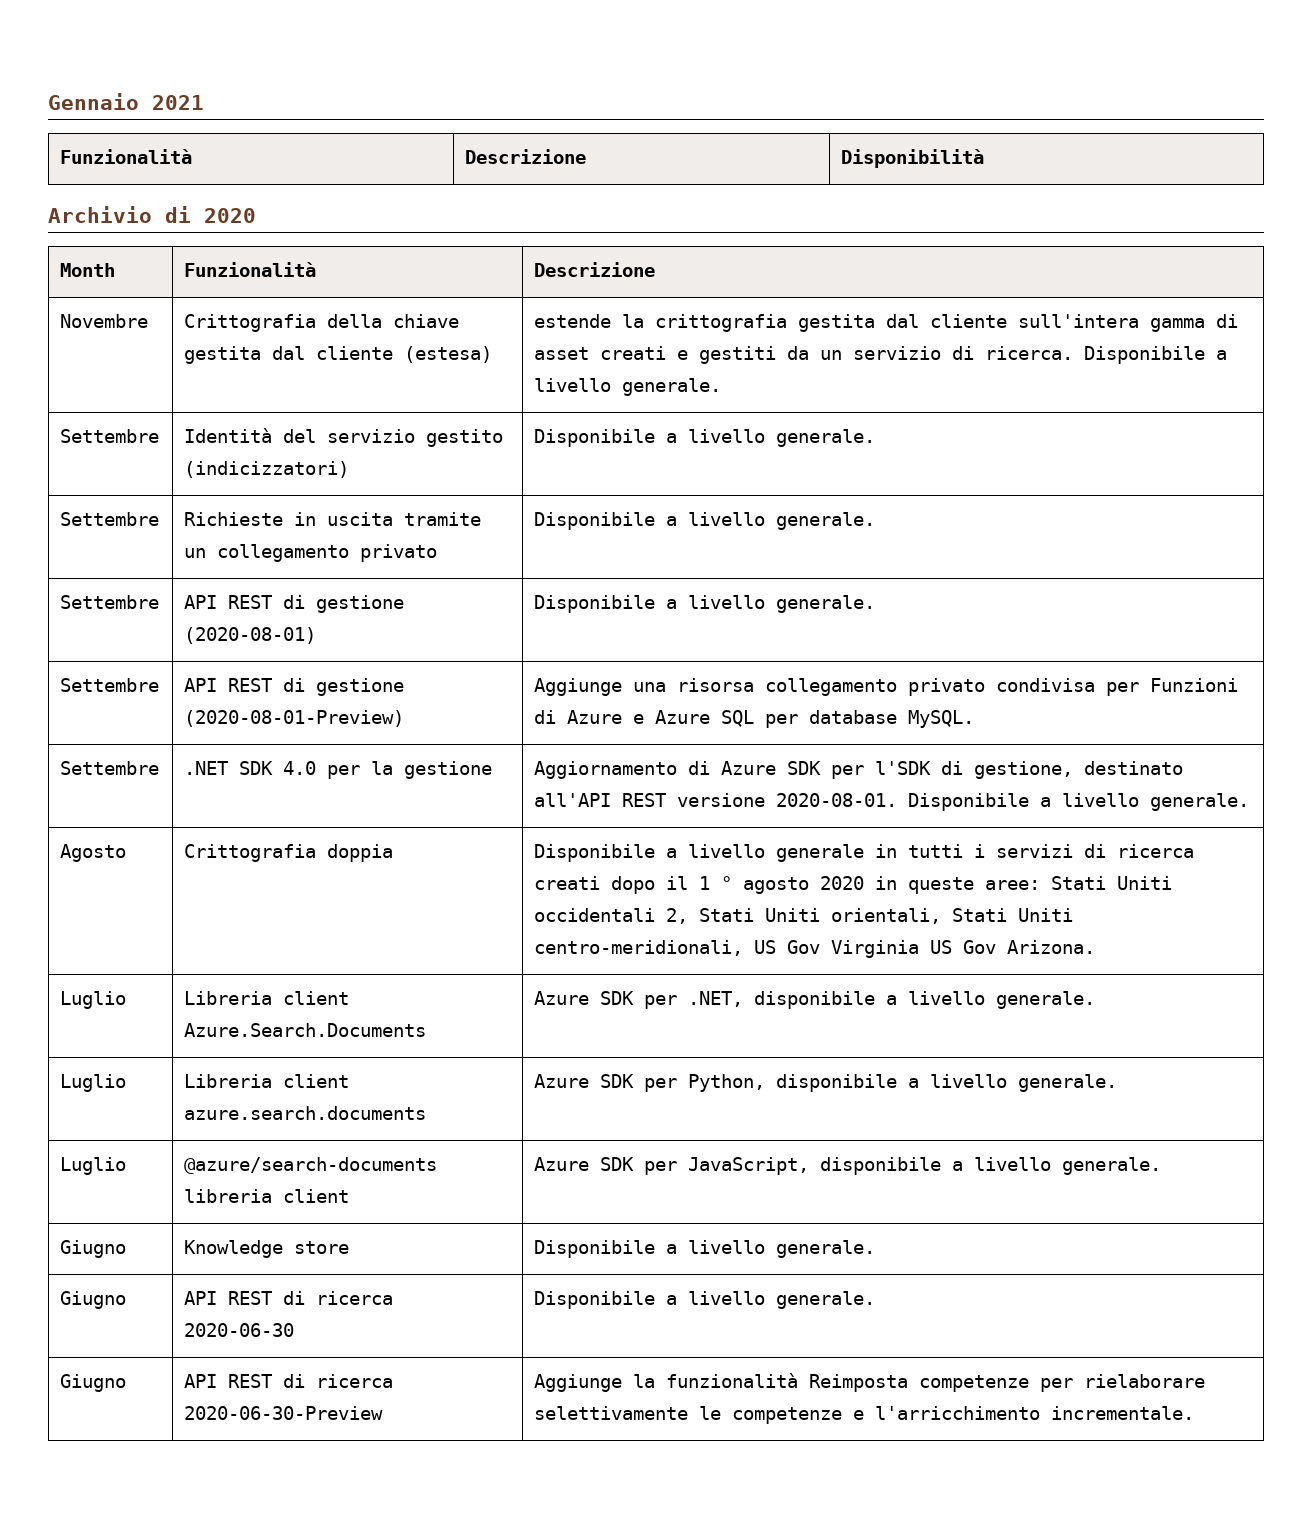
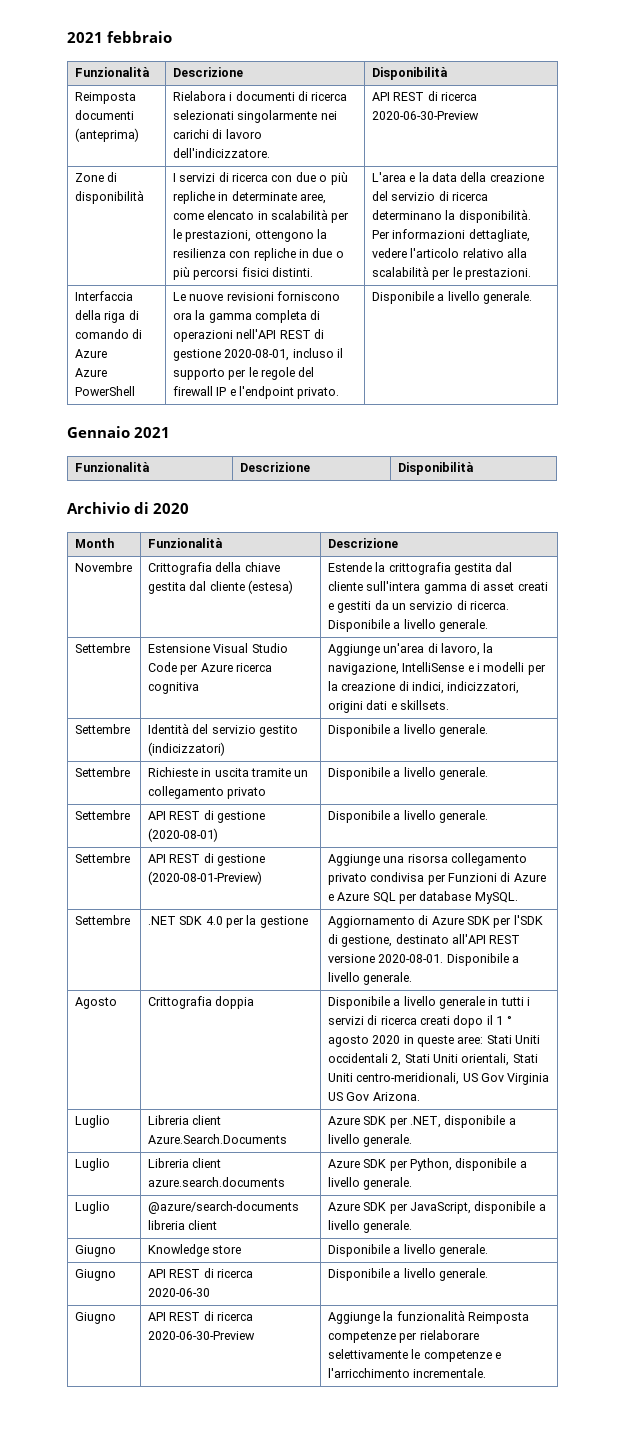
+ 2021 febbraio
+ Funzionalità | Descrizione | Disponibilità
+ Reimposta documenti (anteprima) | Rielabora i documenti di ricerca selezionati singolarmente nei carichi di lavoro dell'indicizzatore. | API REST di ricerca 2020-06-30-Preview
+ Zone di disponibilità | I servizi di ricerca con due o più repliche in determinate aree, come elencato in scalabilità per le prestazioni, ottengono la resilienza con repliche in due o più percorsi fisici distinti. | L'area e la data della creazione del servizio di ricerca determinano la disponibilità. Per informazioni dettagliate, vedere l'articolo relativo alla scalabilità per le prestazioni.
+ Interfaccia della riga di comando di Azure
+ Azure PowerShell | Le nuove revisioni forniscono ora la gamma completa di operazioni nell'API REST di gestione 2020-08-01, incluso il supporto per le regole del firewall IP e l'endpoint privato. | Disponibile a livello generale.
- Novembre | Crittografia della chiave gestita dal cliente (estesa) | estende la crittografia gestita dal cliente sull'intera gamma di asset creati e gestiti da un servizio di ricerca. Disponibile a livello generale.
+ Novembre | Crittografia della chiave gestita dal cliente (estesa) | Estende la crittografia gestita dal cliente sull'intera gamma di asset creati e gestiti da un servizio di ricerca. Disponibile a livello generale.
+ Settembre | Estensione Visual Studio Code per Azure ricerca cognitiva | Aggiunge un'area di lavoro, la navigazione, IntelliSense e i modelli per la creazione di indici, indicizzatori, origini dati e skillsets.

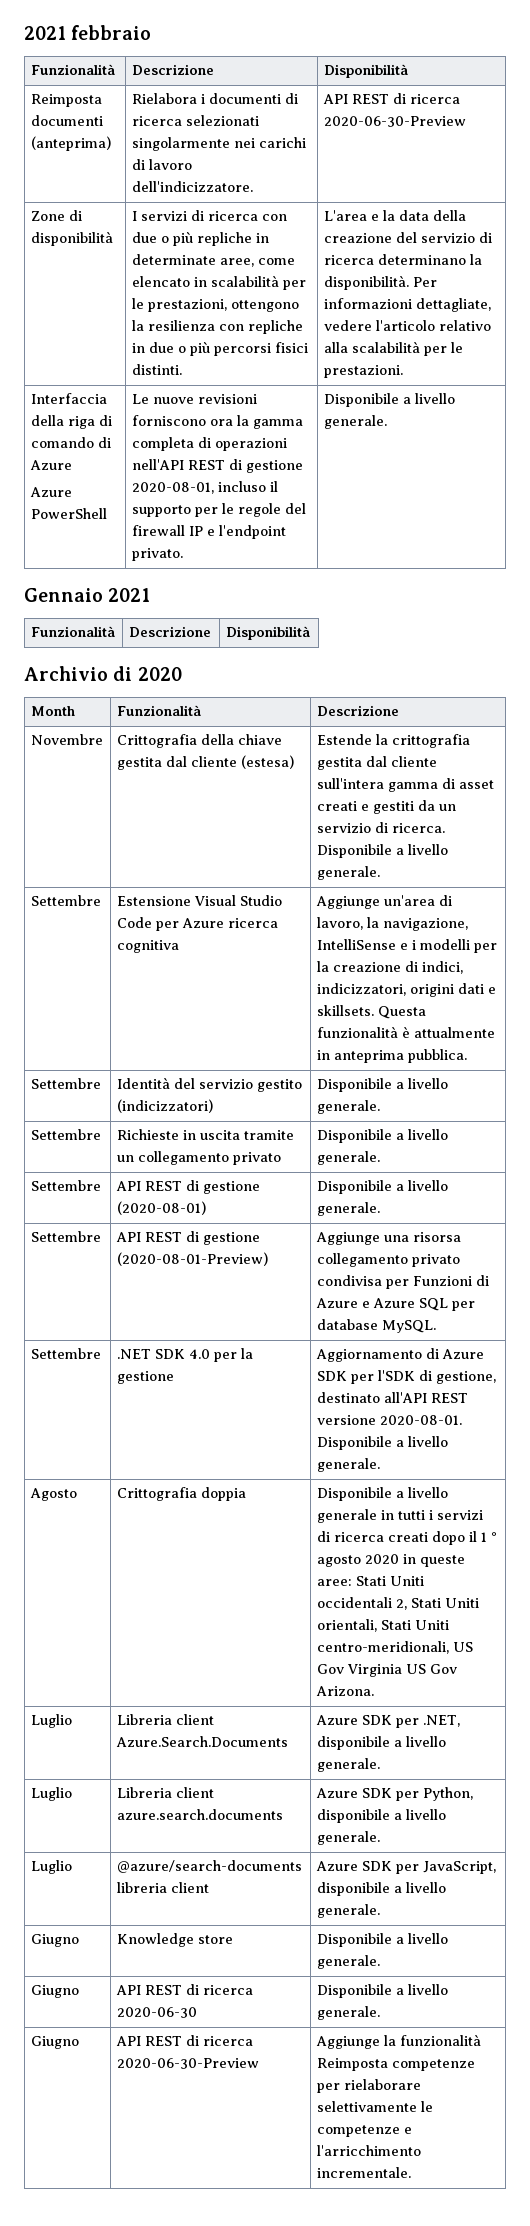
- Settembre | Estensione Visual Studio Code per Azure ricerca cognitiva | Aggiunge un'area di lavoro, la navigazione, IntelliSense e i modelli per la creazione di indici, indicizzatori, origini dati e skillsets.
+ Settembre | Estensione Visual Studio Code per Azure ricerca cognitiva | Aggiunge un'area di lavoro, la navigazione, IntelliSense e i modelli per la creazione di indici, indicizzatori, origini dati e skillsets. Questa funzionalità è attualmente in anteprima pubblica.

